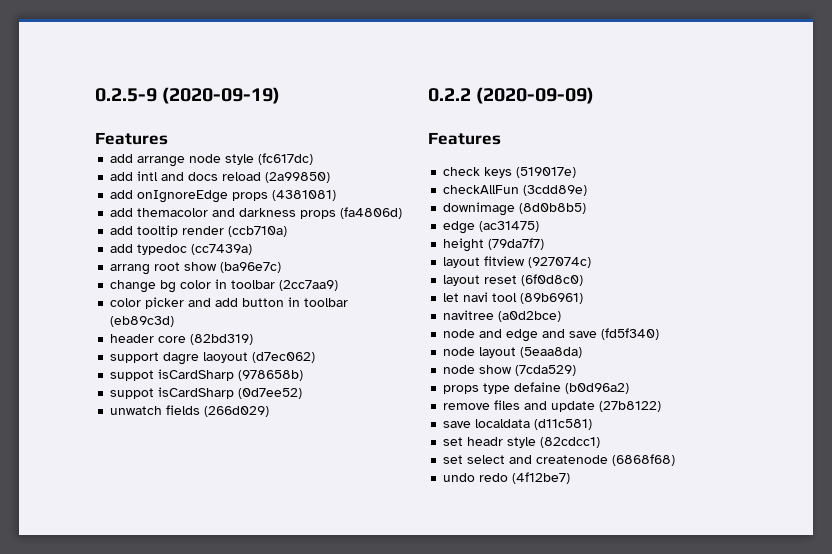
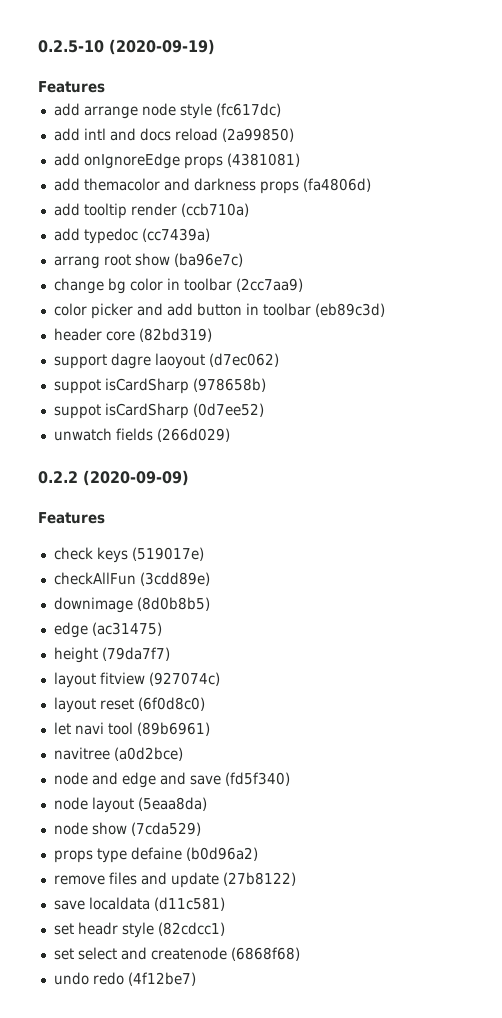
- 0.2.5-9 (2020-09-19)
+ 0.2.5-10 (2020-09-19)

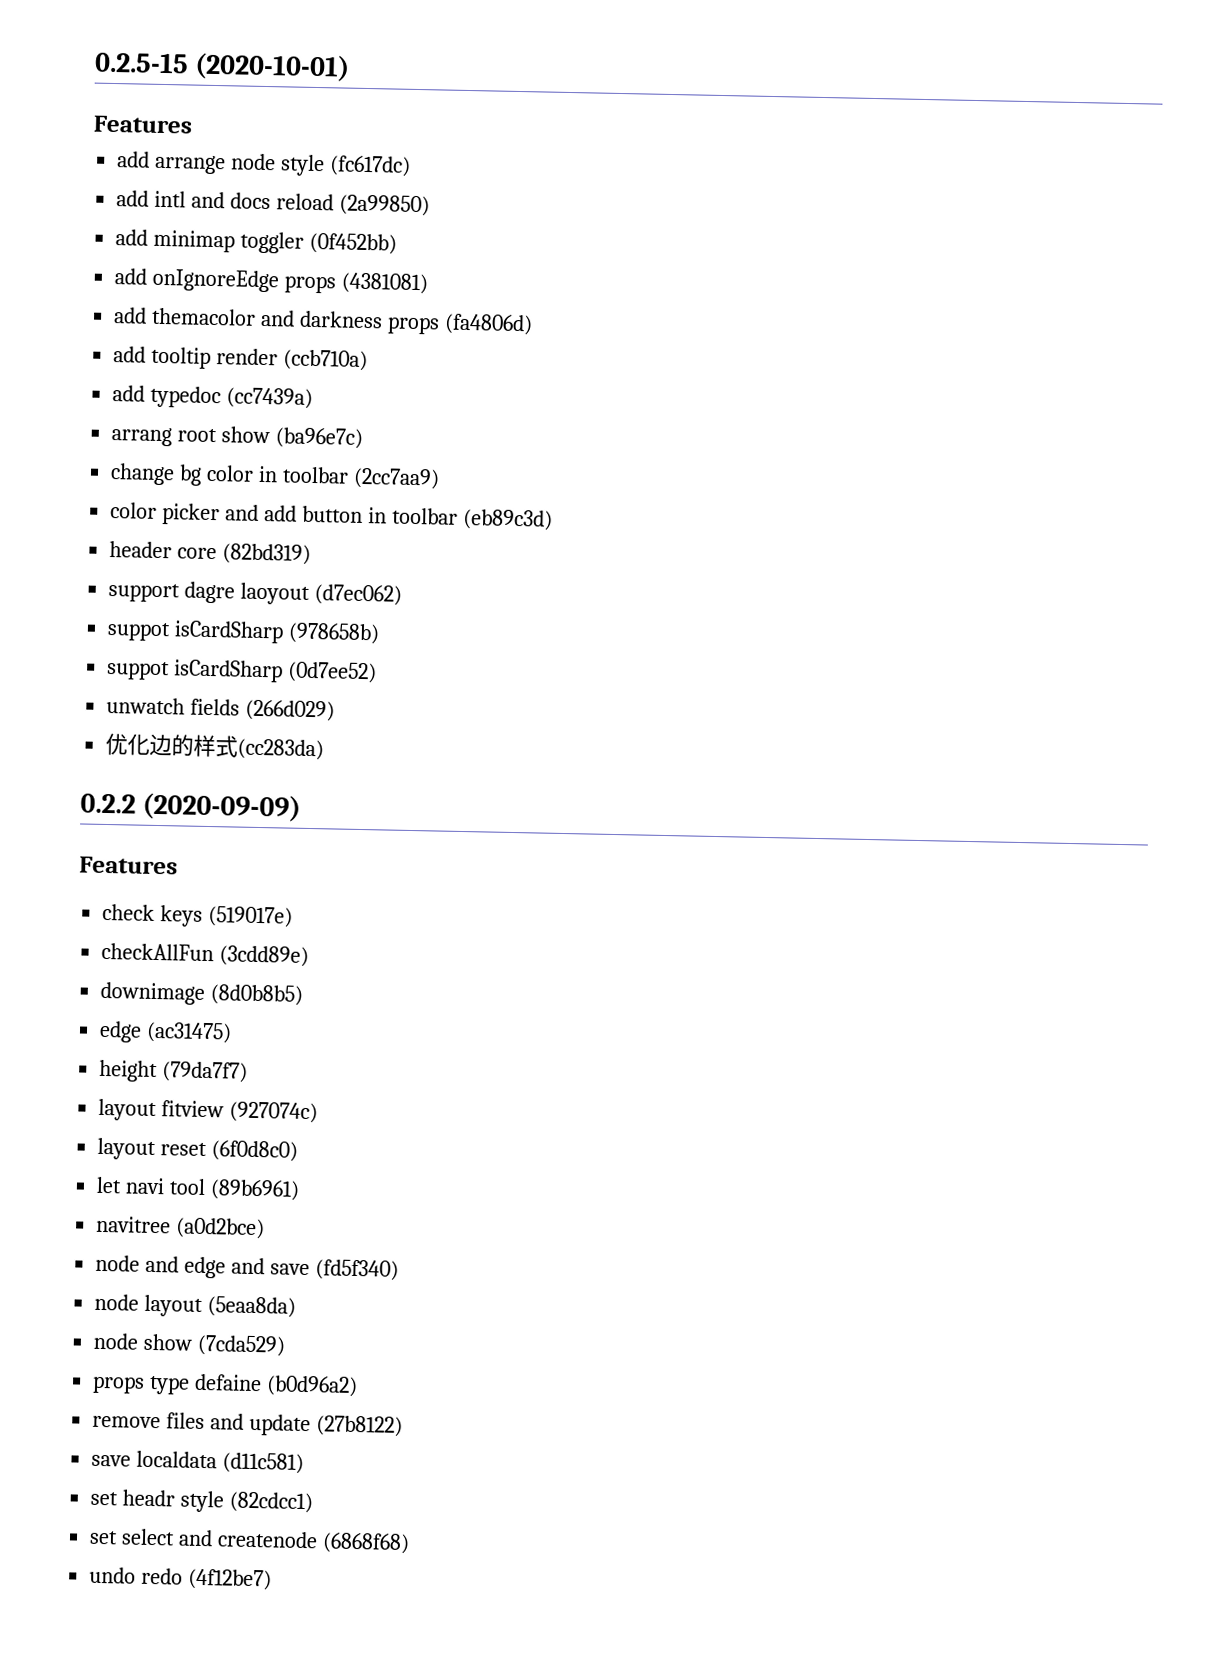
- 0.2.5-10 (2020-09-19)
+ 0.2.5-15 (2020-10-01)
+ add minimap toggler (0f452bb)
+ 优化边的样式(cc283da)

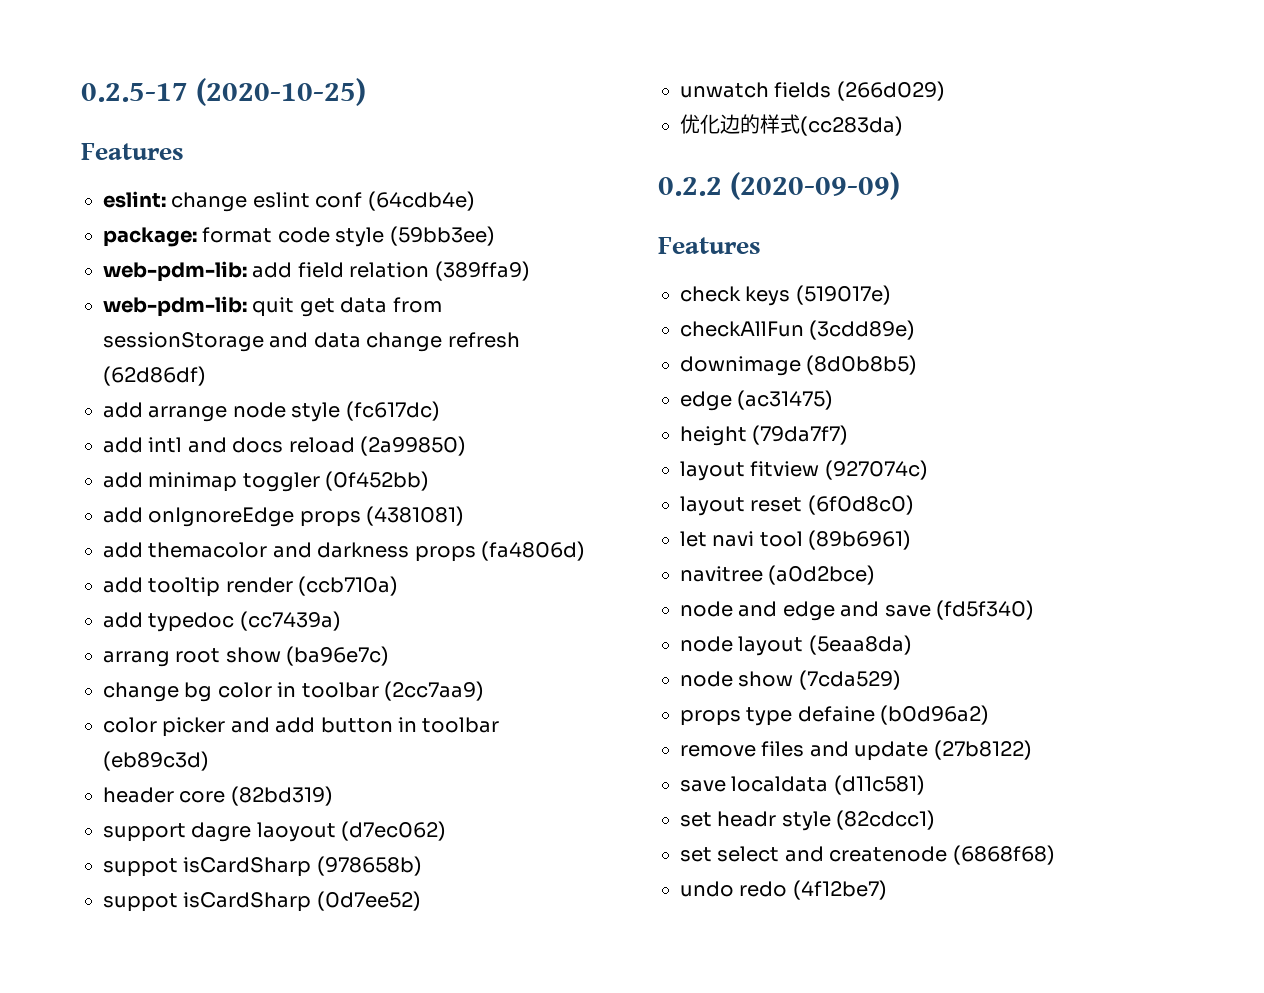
- 0.2.5-15 (2020-10-01)
+ 0.2.5-17 (2020-10-25)
  Features
+ eslint: change eslint conf (64cdb4e)
+ package: format code style (59bb3ee)
+ web-pdm-lib: add field relation (389ffa9)
+ web-pdm-lib: quit get data from sessionStorage and data change refresh (62d86df)

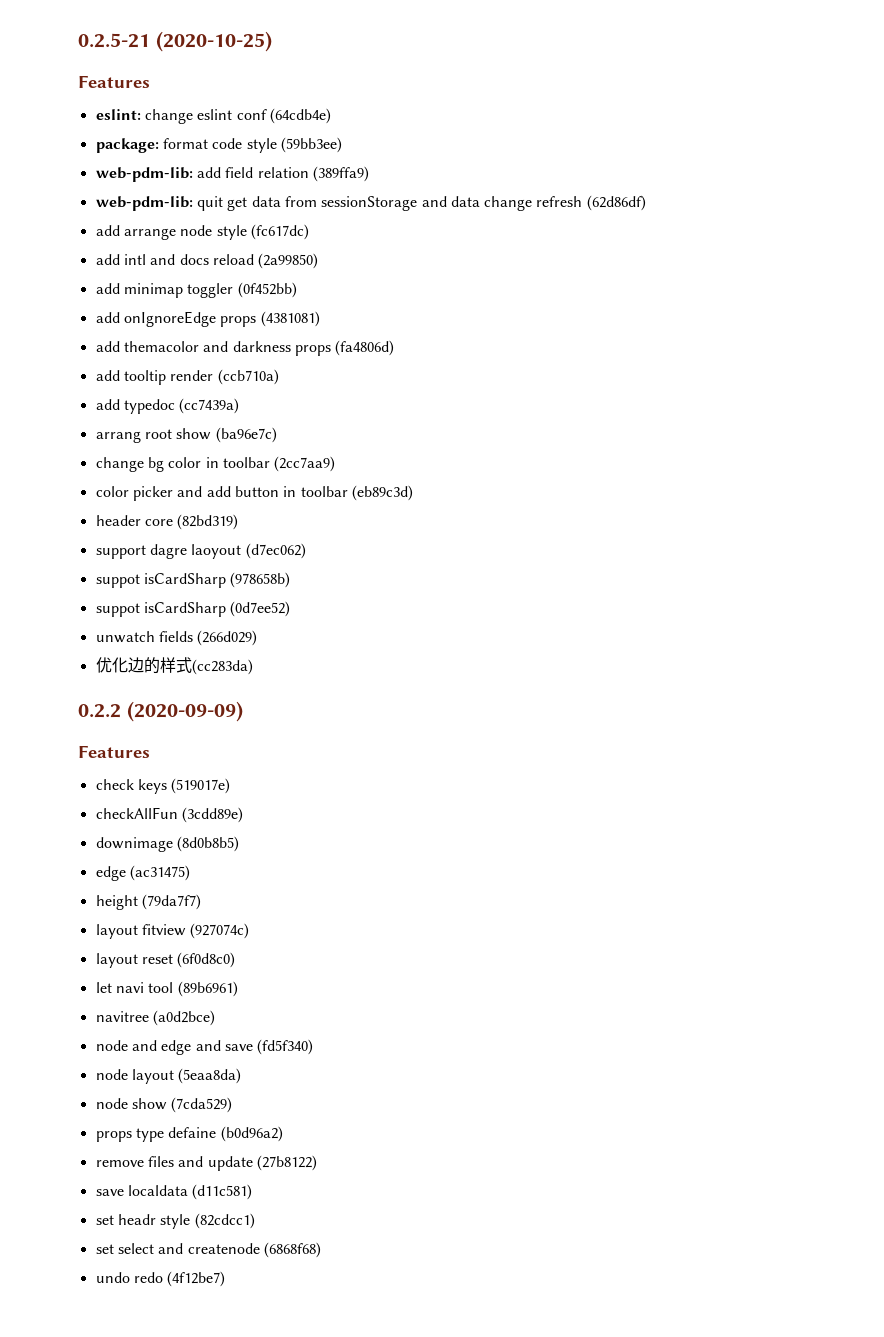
- 0.2.5-17 (2020-10-25)
+ 0.2.5-21 (2020-10-25)

